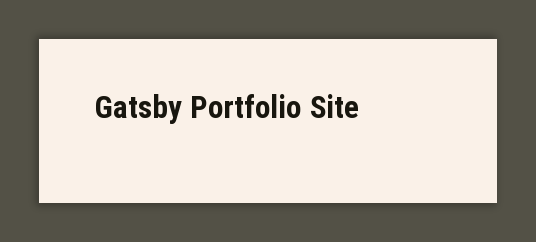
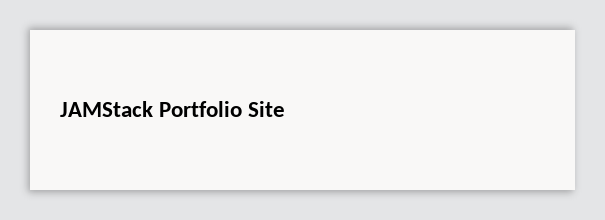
- Gatsby Portfolio Site
+ JAMStack Portfolio Site

